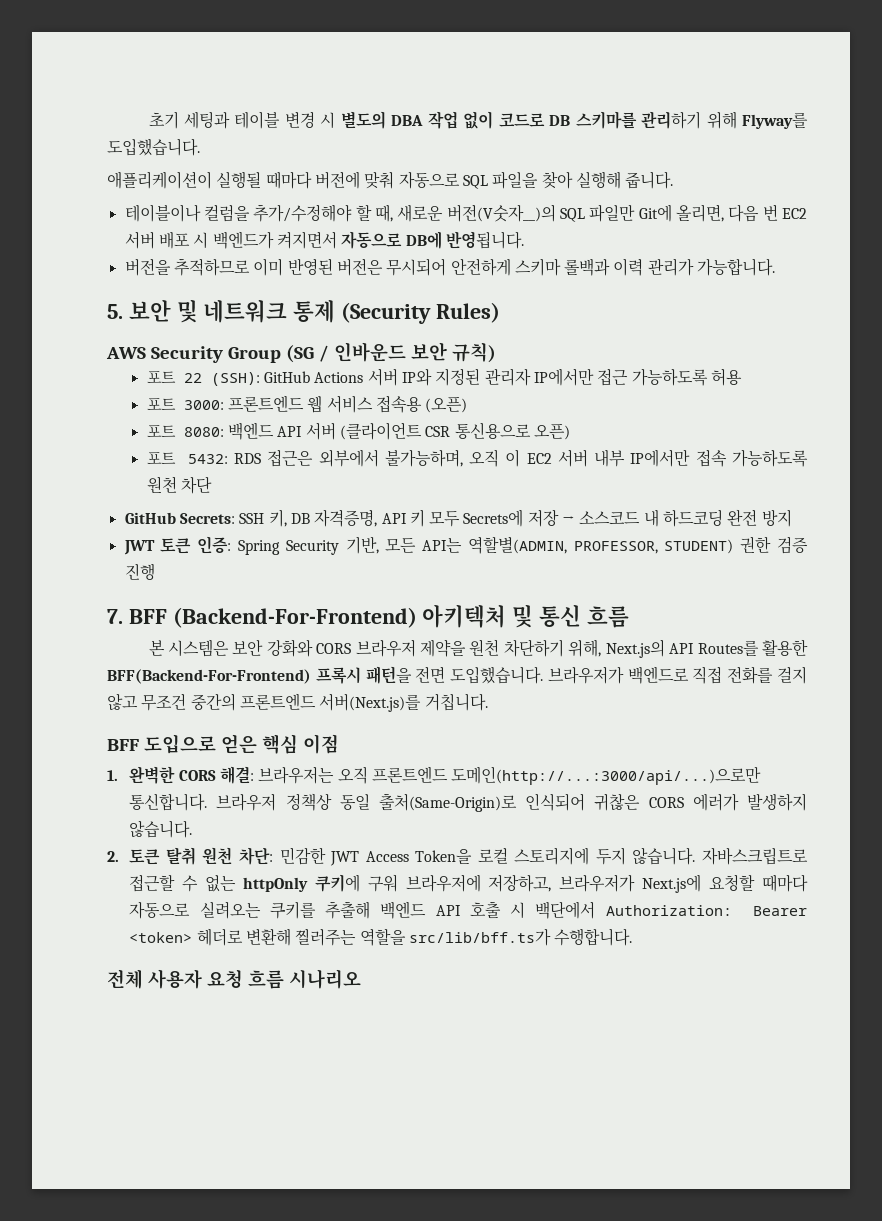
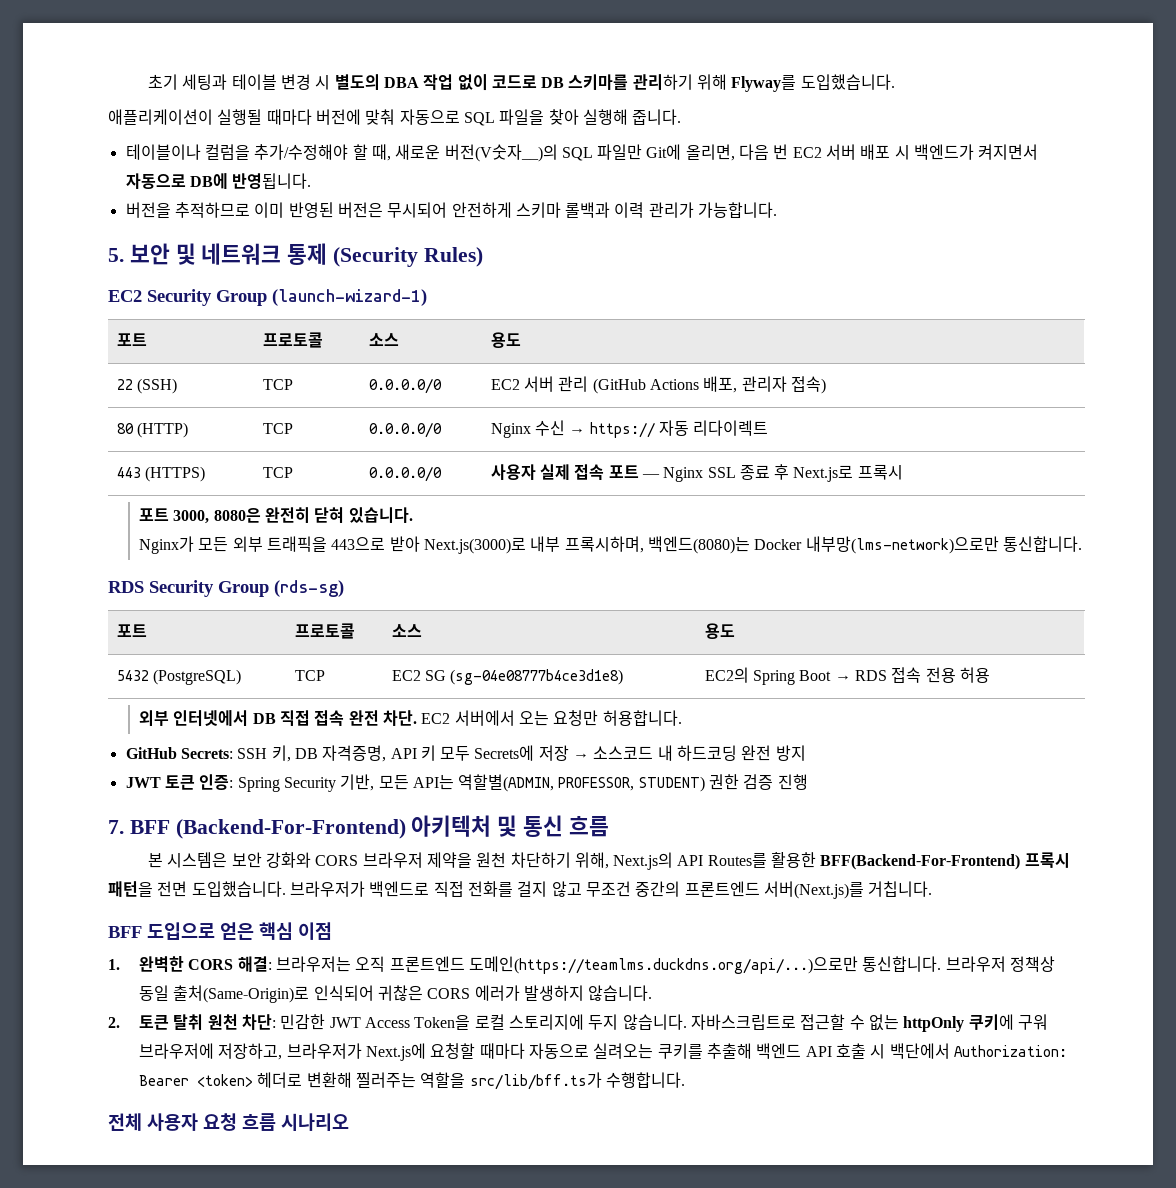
- AWS Security Group (SG / 인바운드 보안 규칙)
- 포트 22 (SSH): GitHub Actions 서버 IP와 지정된 관리자 IP에서만 접근 가능하도록 허용
- 포트 3000: 프론트엔드 웹 서비스 접속용 (오픈)
- 포트 8080: 백엔드 API 서버 (클라이언트 CSR 통신용으로 오픈)
- 포트 5432: RDS 접근은 외부에서 불가능하며, 오직 이 EC2 서버 내부 IP에서만 접속 가능하도록 원천 차단
+ EC2 Security Group (launch-wizard-1)
+ 포트 | 프로토콜 | 소스 | 용도
+ 22 (SSH) | TCP | 0.0.0.0/0 | EC2 서버 관리 (GitHub Actions 배포, 관리자 접속)
+ 80 (HTTP) | TCP | 0.0.0.0/0 | Nginx 수신 → https:// 자동 리다이렉트
+ 443 (HTTPS) | TCP | 0.0.0.0/0 | 사용자 실제 접속 포트 — Nginx SSL 종료 후 Next.js로 프록시
+ 포트 3000, 8080은 완전히 닫혀 있습니다.
+ Nginx가 모든 외부 트래픽을 443으로 받아 Next.js(3000)로 내부 프록시하며, 백엔드(8080)는 Docker 내부망(lms-network)으로만 통신합니다.
+ RDS Security Group (rds-sg)
+ 포트 | 프로토콜 | 소스 | 용도
+ 5432 (PostgreSQL) | TCP | EC2 SG (sg-04e08777b4ce3d1e8) | EC2의 Spring Boot → RDS 접속 전용 허용
+ 외부 인터넷에서 DB 직접 접속 완전 차단. EC2 서버에서 오는 요청만 허용합니다.
- 1. 완벽한 CORS 해결: 브라우저는 오직 프론트엔드 도메인(http://...:3000/api/...)으로만 통신합니다.
+ 1. 완벽한 CORS 해결: 브라우저는 오직 프론트엔드 도메인(https://teamlms.duckdns.org/api/...)으로만 통신합니다.

